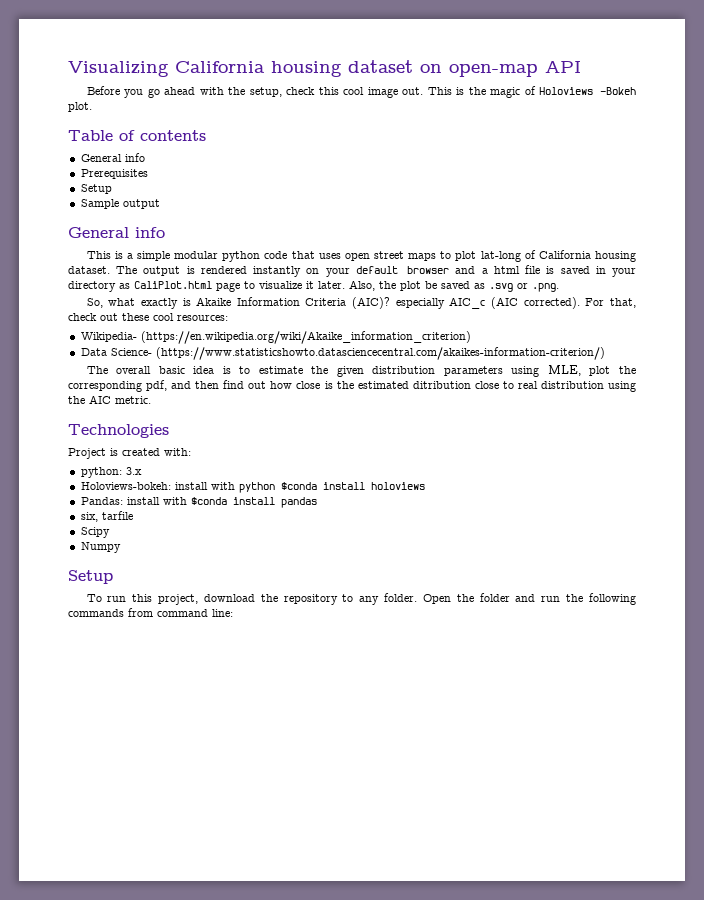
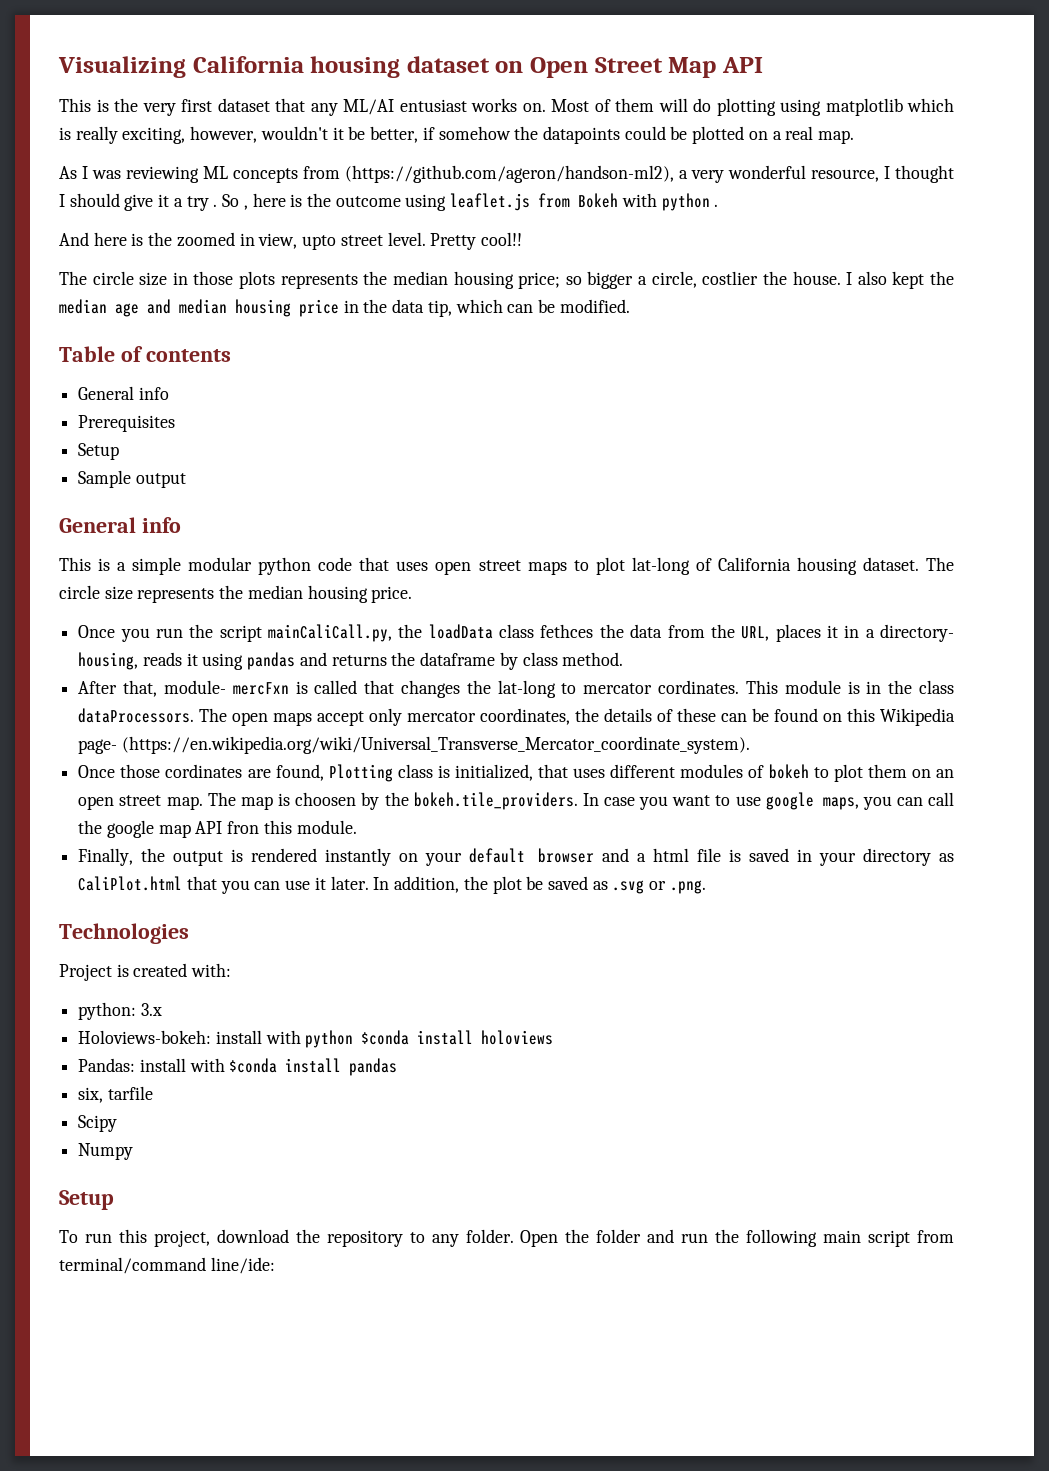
- Visualizing California housing dataset on open-map API
- Before you go ahead with the setup, check this cool image out. This is the magic of Holoviews -Bokeh plot.
+ Visualizing California housing dataset on Open Street Map API
+ This is the very first dataset that any ML/AI entusiast works on. Most of them will do plotting using matplotlib which is really exciting, however, wouldn't it be better, if somehow the datapoints could be plotted on a real map.
+ As I was reviewing ML concepts from (https://github.com/ageron/handson-ml2), a very wonderful resource, I thought I should give it a try . So , here is the outcome using leaflet.js from Bokeh with python .
+ And here is the zoomed in view, upto street level. Pretty cool!!
+ The circle size in those plots represents the median housing price; so bigger a circle, costlier the house. I also kept the median age and median housing price in the data tip, which can be modified.
- The output is rendered instantly on your default browser and a html file is saved in your directory as CaliPlot.html page to visualize it later. Also, the plot be saved as .svg or .png.
+ The circle size represents the median housing price.
+ Once you run the script mainCaliCall.py, the loadData class fethces the data from the URL, places it in a directory- housing, reads it using pandas and returns the dataframe by class method.
+ After that, module- mercFxn is called that changes the lat-long to mercator cordinates. This module is in the class dataProcessors. The open maps accept only mercator coordinates, the details of these can be found on this Wikipedia page- (https://en.wikipedia.org/wiki/Universal_Transverse_Mercator_coordinate_system).
+ Once those cordinates are found, Plotting class is initialized, that uses different modules of bokeh to plot them on an open street map. The map is choosen by the bokeh.tile_providers. In case you want to use google maps, you can call the google map API fron this module.
+ Finally, the output is rendered instantly on your default browser and a html file is saved in your directory as CaliPlot.html that you can use it later. In addition, the plot be saved as .svg or .png.
- So, what exactly is Akaike Information Criteria (AIC)? especially AIC_c (AIC corrected). For that, check out these cool resources:
- Wikipedia- (https://en.wikipedia.org/wiki/Akaike_information_criterion)
- Data Science- (https://www.statisticshowto.datasciencecentral.com/akaikes-information-criterion/)
- The overall basic idea is to estimate the given distribution parameters using MLE, plot the corresponding pdf, and then find out how close is the estimated ditribution close to real distribution using the AIC metric.
- Open the folder and run the following commands from command line:
+ Open the folder and run the following main script from terminal/command line/ide:

